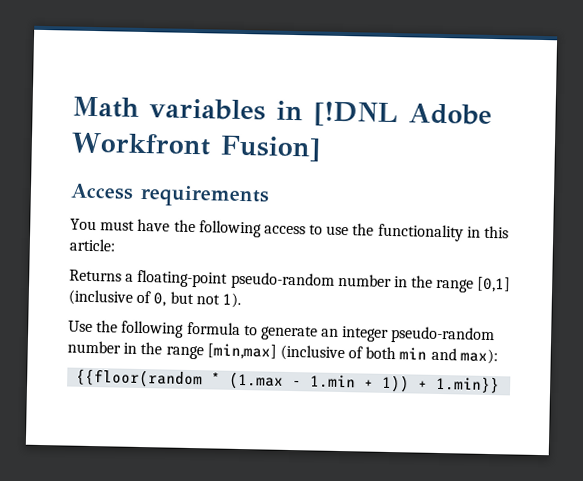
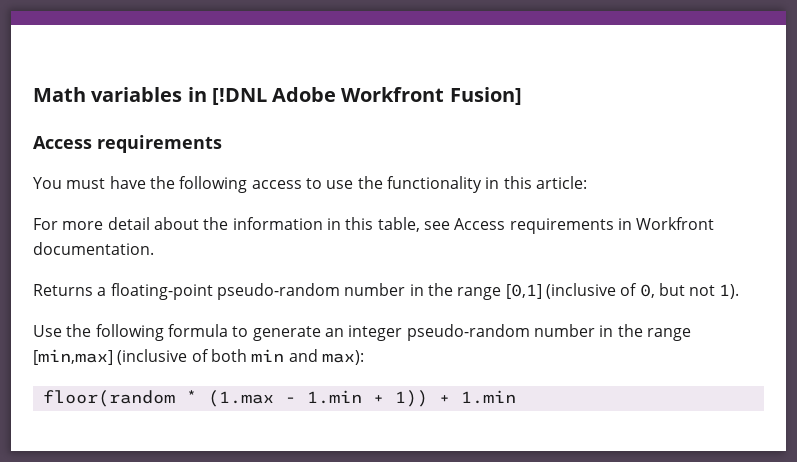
+ For more detail about the information in this table, see Access requirements in Workfront documentation.
- {{floor(random * (1.max - 1.min + 1)) + 1.min}}
+ floor(random * (1.max - 1.min + 1)) + 1.min

